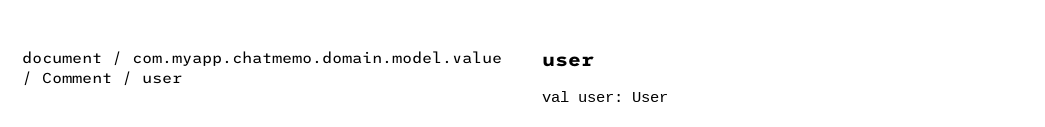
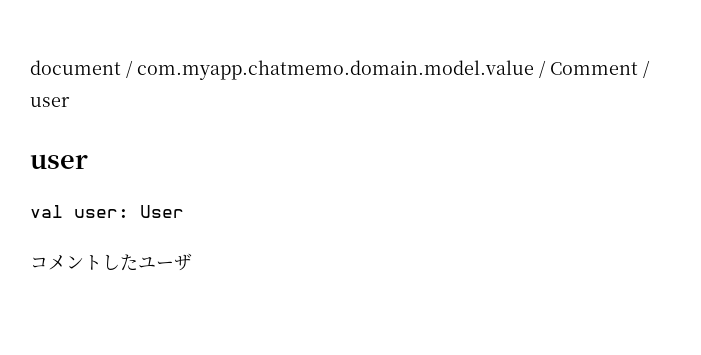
+ コメントしたユーザ

